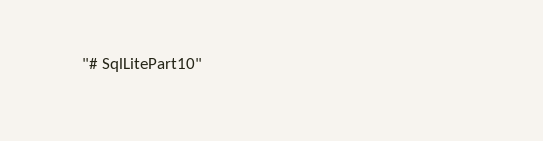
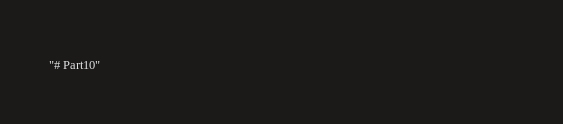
- "# SqlLitePart10"
+ "# Part10"

